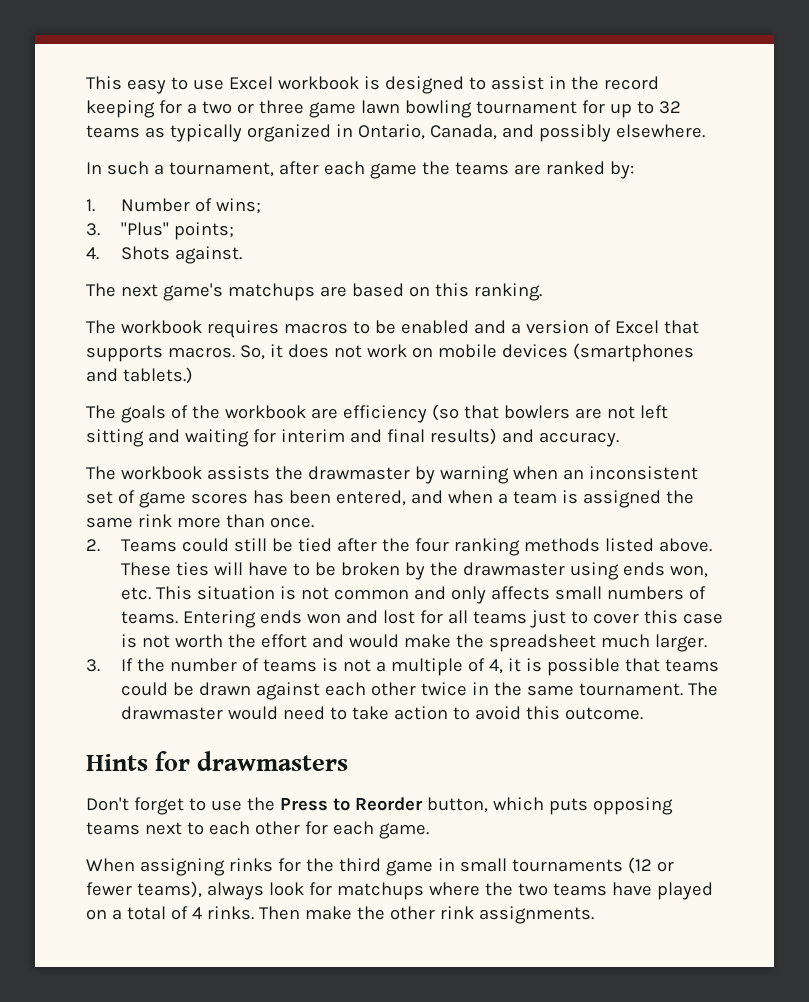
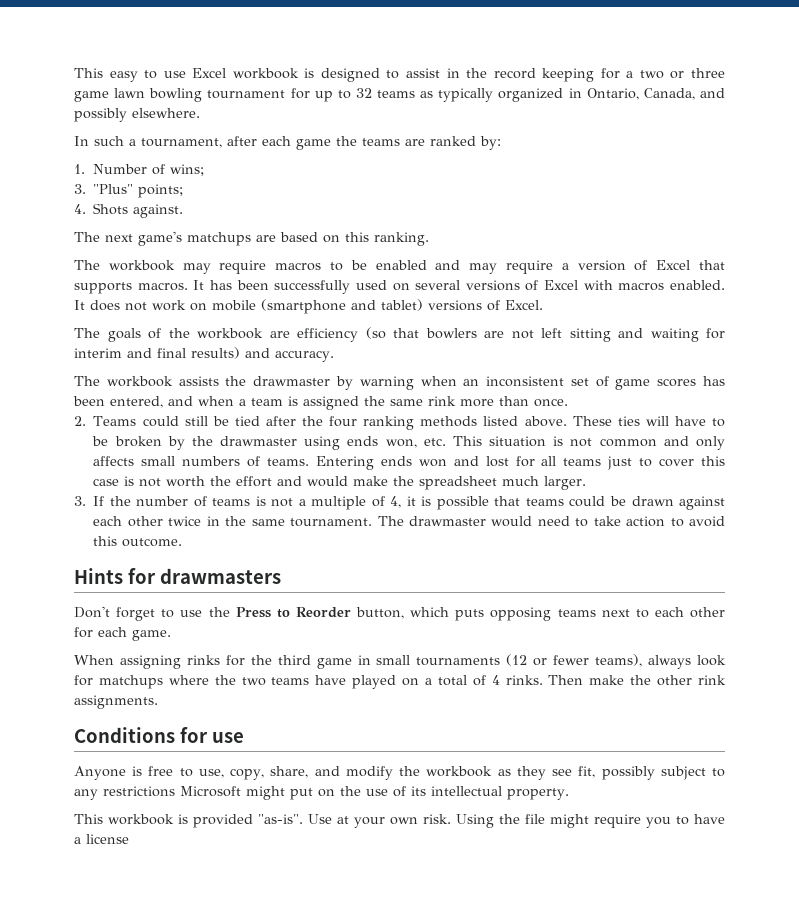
- The workbook requires macros to be enabled and a version of Excel that supports macros.
+ The workbook may require macros to be enabled and may require a version of Excel that supports macros.
- So, it does not work on mobile devices (smartphones and tablets.)
+ It has been successfully used on several versions of Excel with macros enabled. It does not work on mobile (smartphone and tablet) versions of Excel.
+ Conditions for use
+ Anyone is free to use, copy, share, and modify the workbook as they see fit, possibly subject to any restrictions Microsoft might put on the use of its intellectual property.
+ This workbook is provided "as-is". Use at your own risk. Using the file might require you to have a license

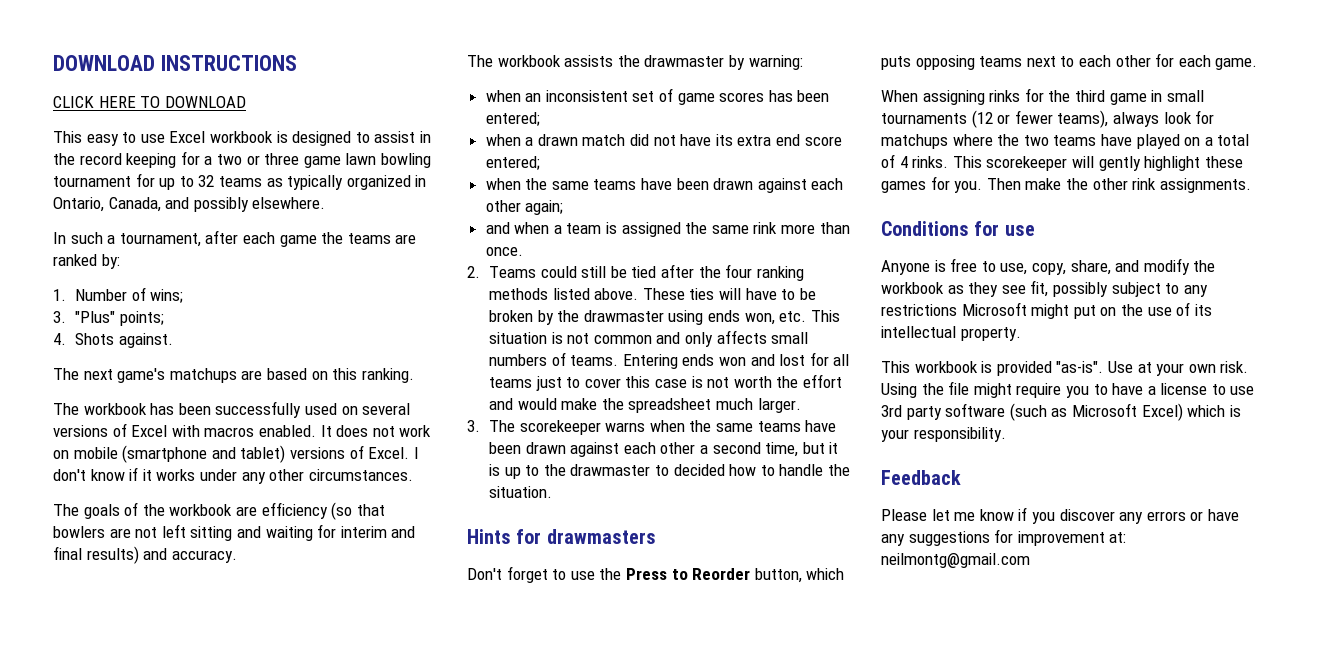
+ DOWNLOAD INSTRUCTIONS
+ CLICK HERE TO DOWNLOAD
- The workbook may require macros to be enabled and may require a version of Excel that supports macros. It has been successfully used on several versions of Excel with macros enabled.
+ The workbook has been successfully used on several versions of Excel with macros enabled.
+ I don't know if it works under any other circumstances.
- The workbook assists the drawmaster by warning when an inconsistent set of game scores has been entered, and when a team is assigned the same rink more than once.
+ The workbook assists the drawmaster by warning:
+ when an inconsistent set of game scores has been entered;
+ when a drawn match did not have its extra end score entered;
+ when the same teams have been drawn against each other again;
+ and when a team is assigned the same rink more than once.
- 3. If the number of teams is not a multiple of 4, it is possible that teams could be drawn against each other twice in the same tournament. The drawmaster would need to take action to avoid this outcome.
+ 3. The scorekeeper warns when the same teams have been drawn against each other a second time, but it is up to the drawmaster to decided how to handle the situation.
+ This scorekeeper will gently highlight these games for you.
- Using the file might require you to have a license
+ Using the file might require you to have a license to use 3rd party software (such as Microsoft Excel) which is your responsibility.
+ Feedback
+ Please let me know if you discover any errors or have any suggestions for improvement at: neilmontg@gmail.com

